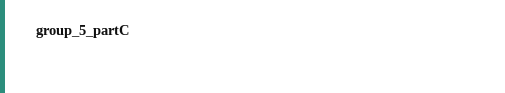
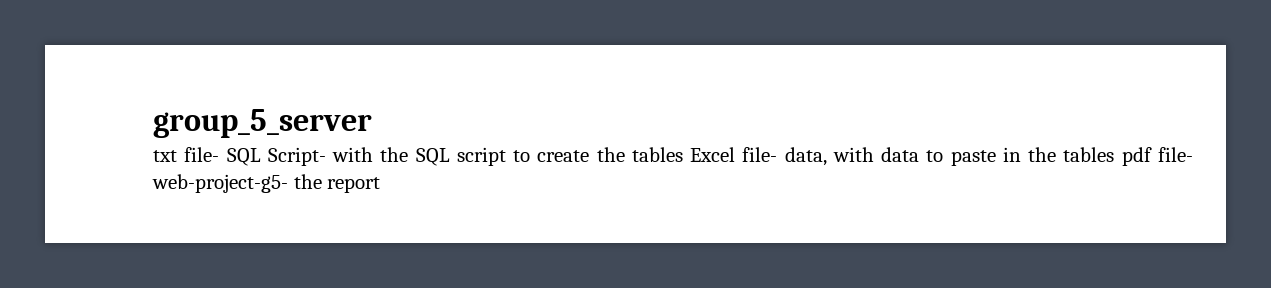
- group_5_partC
+ group_5_server
+ txt file- SQL Script- with the SQL script to create the tables Excel file- data, with data to paste in the tables pdf file- web-project-g5- the report

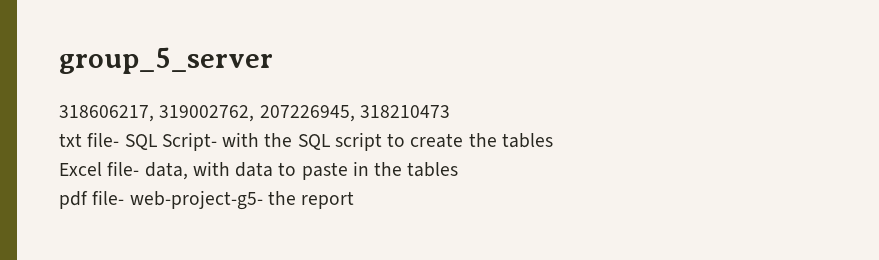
+ 318606217, 319002762, 207226945, 318210473
- txt file- SQL Script- with the SQL script to create the tables Excel file- data, with data to paste in the tables pdf file- web-project-g5- the report
+ txt file- SQL Script- with the SQL script to create the tables
+ Excel file- data, with data to paste in the tables
+ pdf file- web-project-g5- the report

